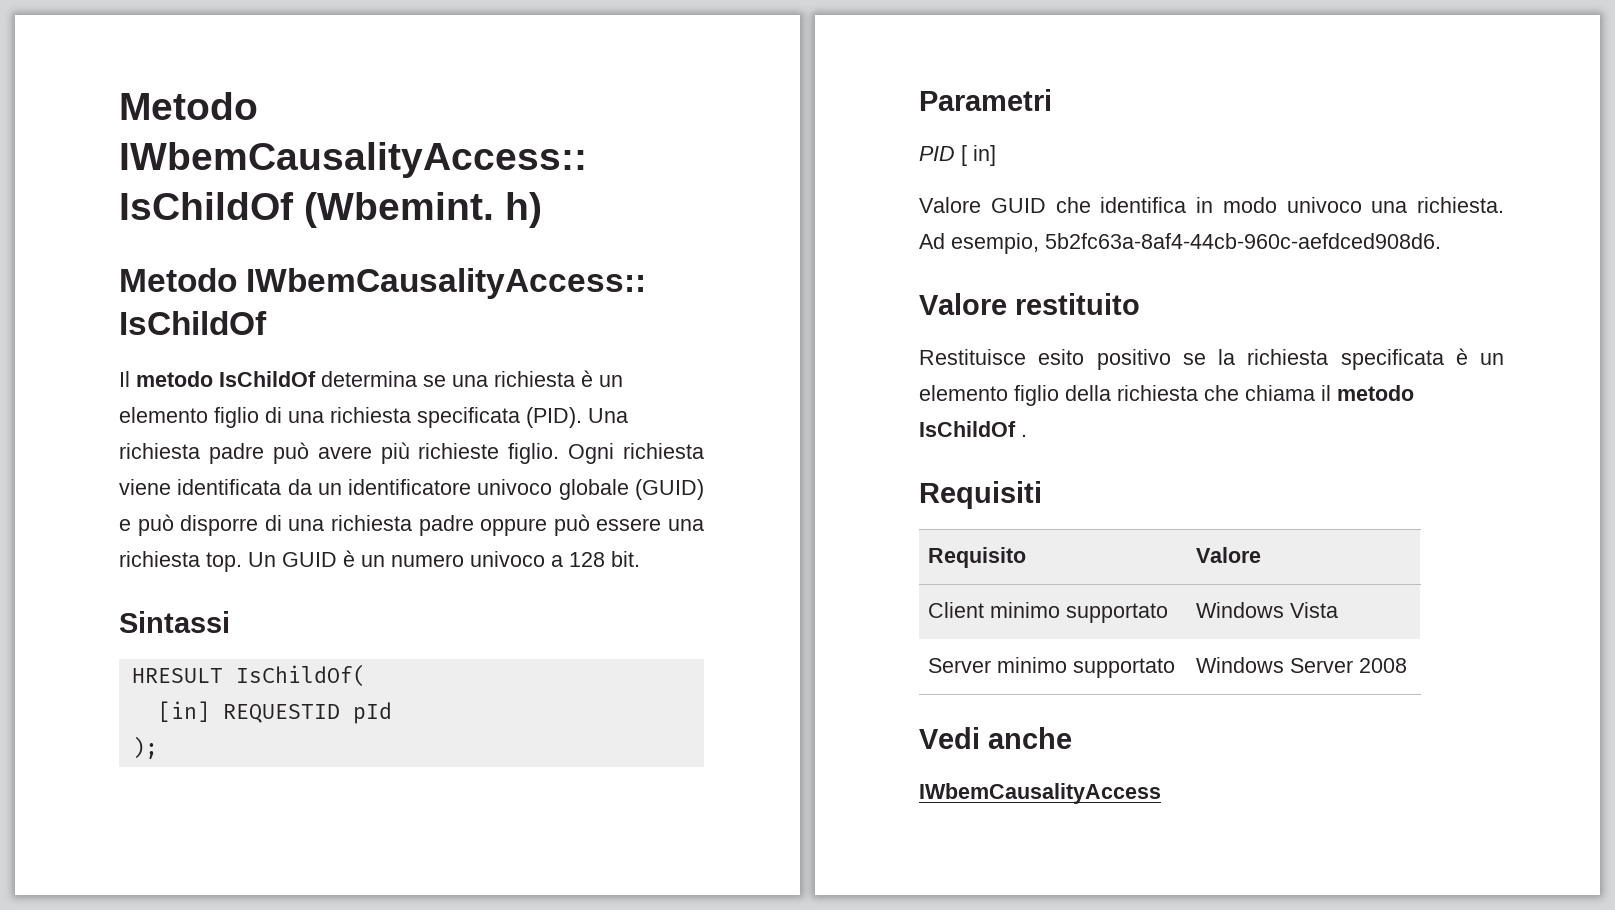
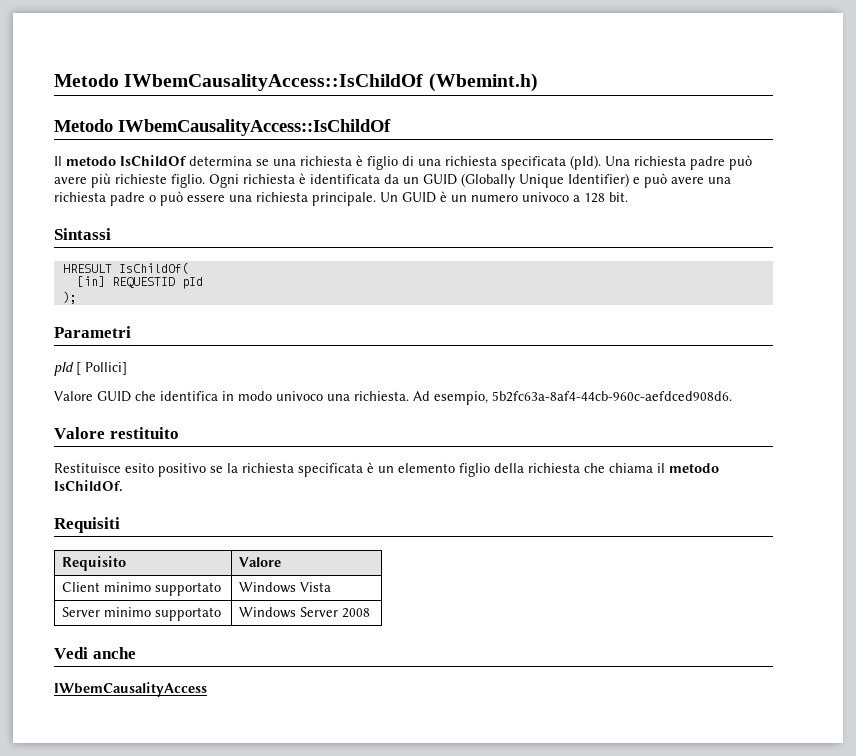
- Metodo IWbemCausalityAccess:: IsChildOf (Wbemint. h)
- Metodo IWbemCausalityAccess:: IsChildOf
+ Metodo IWbemCausalityAccess::IsChildOf (Wbemint.h)
+ Metodo IWbemCausalityAccess::IsChildOf
- Il metodo IsChildOf determina se una richiesta è un elemento figlio di una richiesta specificata (PID).
+ Il metodo IsChildOf determina se una richiesta è figlio di una richiesta specificata (pId).
- Ogni richiesta viene identificata da un identificatore univoco globale (GUID) e può disporre di una richiesta padre oppure può essere una richiesta top.
+ Ogni richiesta è identificata da un GUID (Globally Unique Identifier) e può avere una richiesta padre o può essere una richiesta principale.
- PID [ in]
+ pId [ Pollici]
- Restituisce esito positivo se la richiesta specificata è un elemento figlio della richiesta che chiama il metodo IsChildOf .
+ Restituisce esito positivo se la richiesta specificata è un elemento figlio della richiesta che chiama il metodo IsChildOf.

